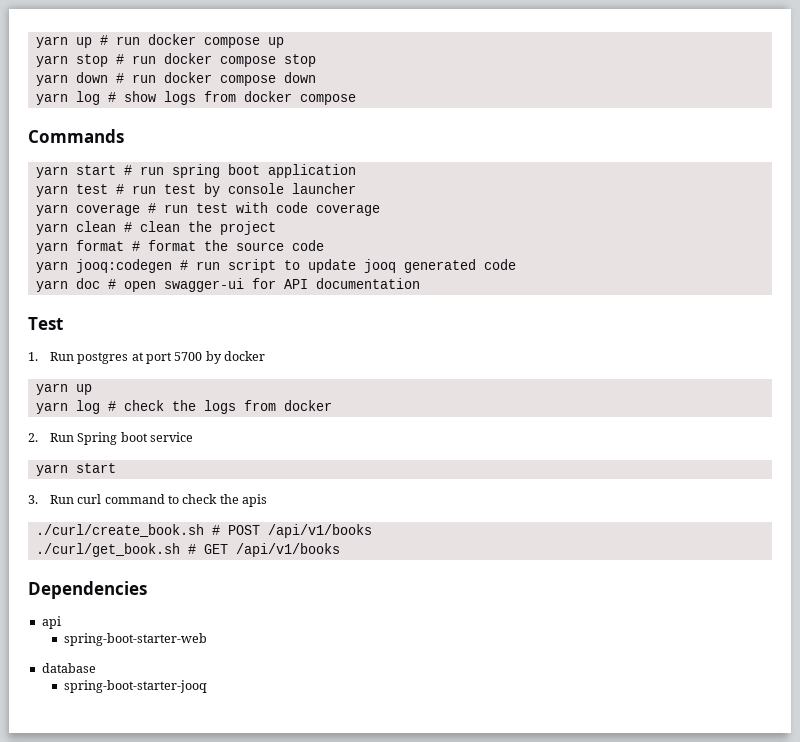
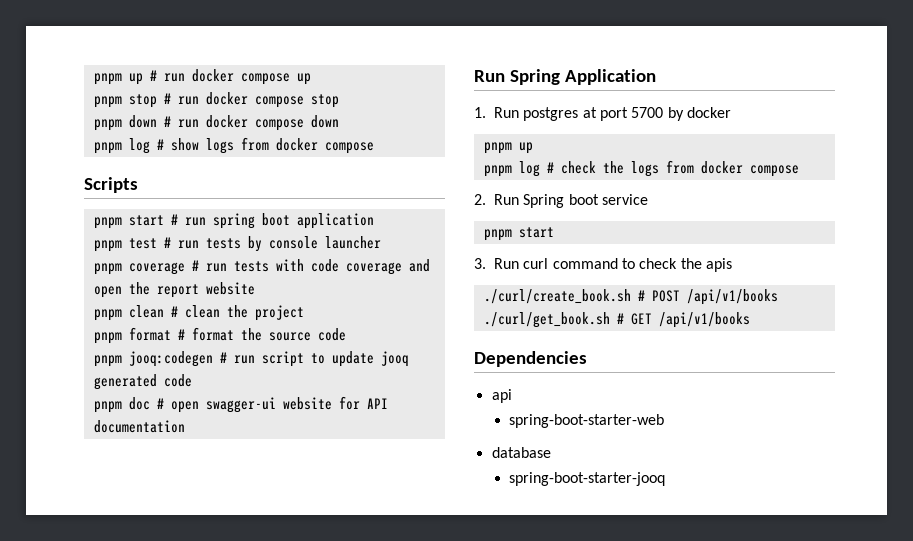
- yarn up # run docker compose up
+ pnpm up # run docker compose up
- yarn stop # run docker compose stop
+ pnpm stop # run docker compose stop
- yarn down # run docker compose down
+ pnpm down # run docker compose down
- yarn log # show logs from docker compose
+ pnpm log # show logs from docker compose
- Commands
- yarn start # run spring boot application
+ Scripts
+ pnpm start # run spring boot application
- yarn test # run test by console launcher
+ pnpm test # run tests by console launcher
- yarn coverage # run test with code coverage
- yarn clean # clean the project
+ pnpm coverage # run tests with code coverage and open the report website
+ pnpm clean # clean the project
- yarn format # format the source code
+ pnpm format # format the source code
- yarn jooq:codegen # run script to update jooq generated code
+ pnpm jooq:codegen # run script to update jooq generated code
- yarn doc # open swagger-ui for API documentation
+ pnpm doc # open swagger-ui website for API documentation
- Test
+ Run Spring Application
  1. Run postgres at port 5700 by docker
- yarn up
- yarn log # check the logs from docker
+ pnpm up
+ pnpm log # check the logs from docker compose
  2. Run Spring boot service
- yarn start
+ pnpm start

